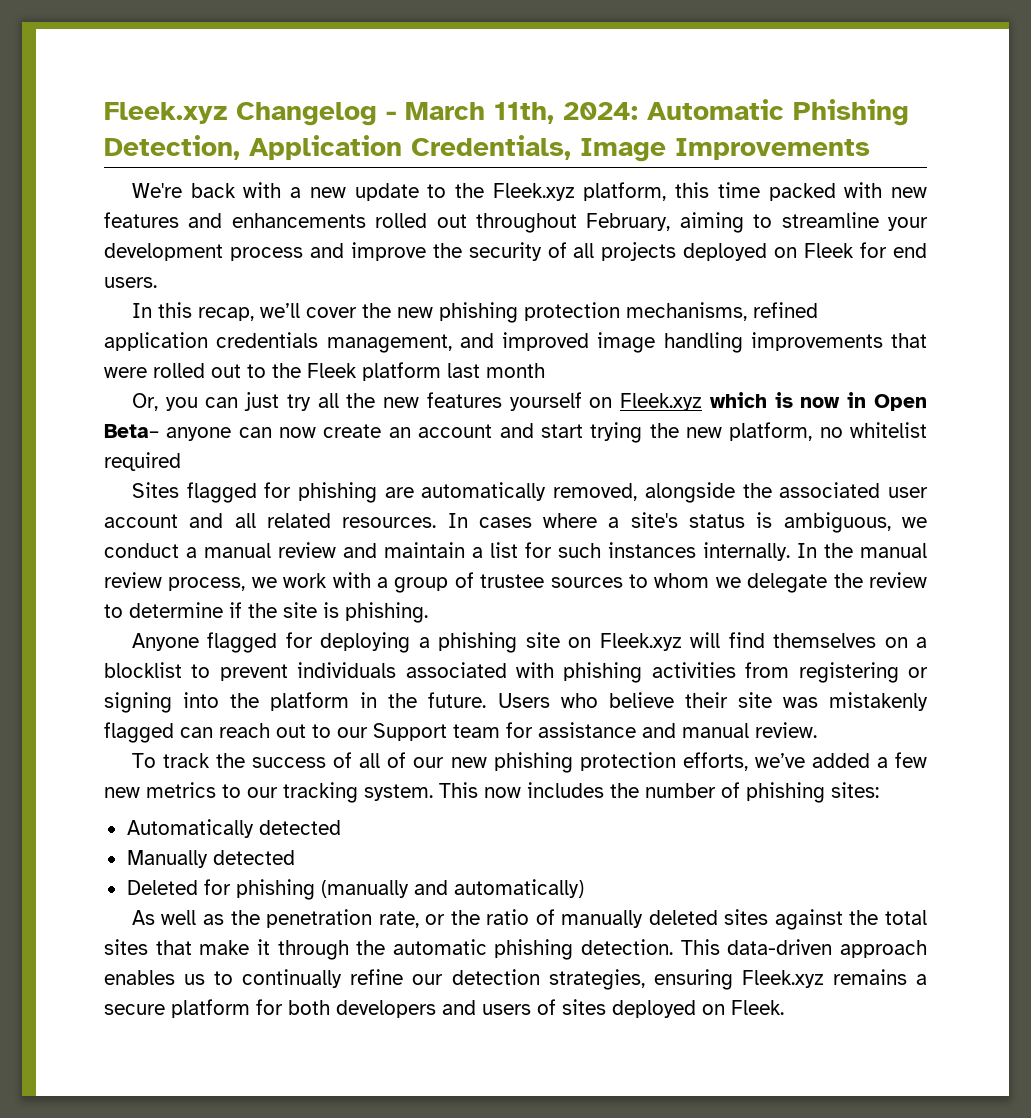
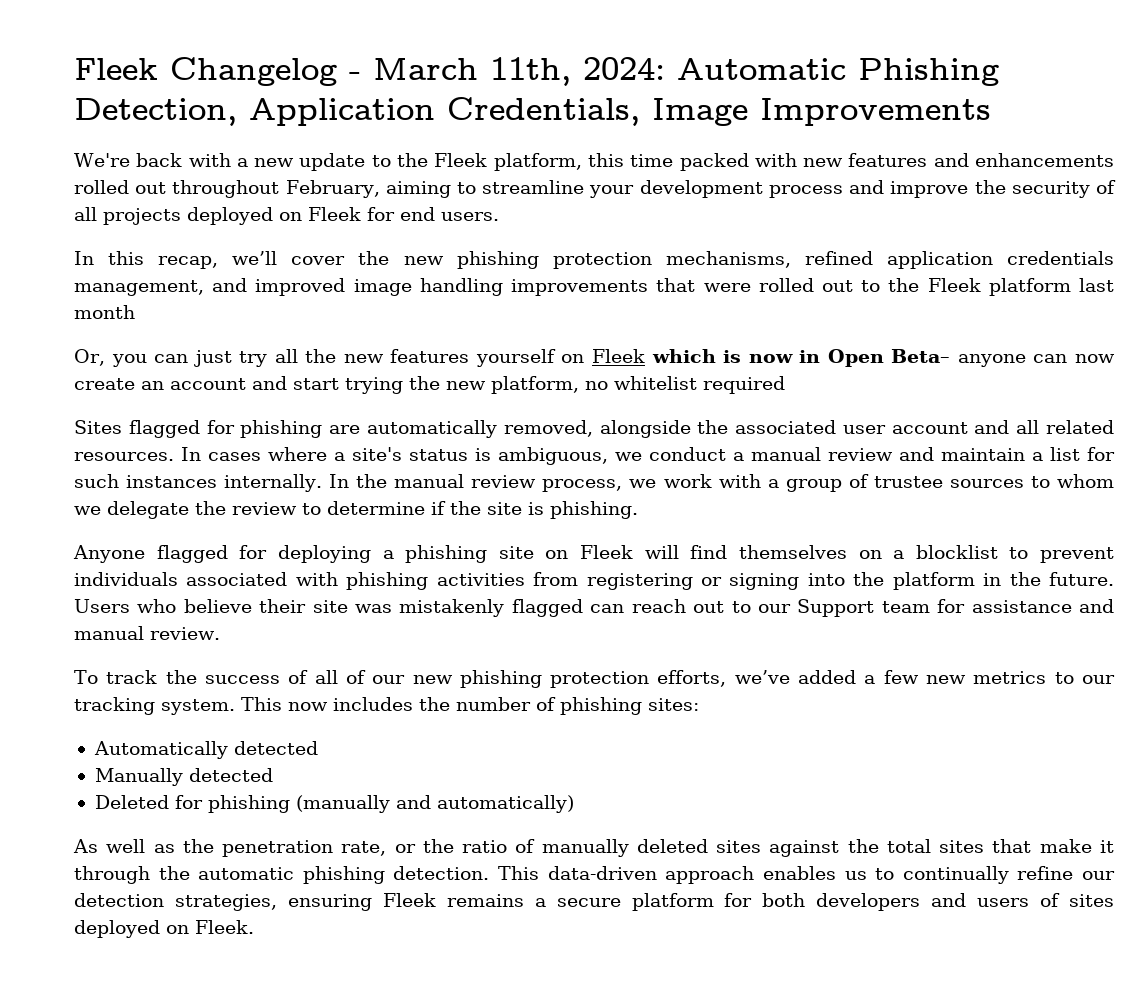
- Fleek.xyz Changelog - March 11th, 2024: Automatic Phishing Detection, Application Credentials, Image Improvements
+ Fleek Changelog - March 11th, 2024: Automatic Phishing Detection, Application Credentials, Image Improvements
- We're back with a new update to the Fleek.xyz platform, this time packed with new features and enhancements rolled out throughout February, aiming to streamline your development process and improve the security of all projects deployed on Fleek for end users.
+ We're back with a new update to the Fleek platform, this time packed with new features and enhancements rolled out throughout February, aiming to streamline your development process and improve the security of all projects deployed on Fleek for end users.
- Or, you can just try all the new features yourself on Fleek.xyz which is now in Open Beta– anyone can now create an account and start trying the new platform, no whitelist required
+ Or, you can just try all the new features yourself on Fleek which is now in Open Beta– anyone can now create an account and start trying the new platform, no whitelist required
- Anyone flagged for deploying a phishing site on Fleek.xyz will find themselves on a blocklist to prevent individuals associated with phishing activities from registering or signing into the platform in the future.
+ Anyone flagged for deploying a phishing site on Fleek will find themselves on a blocklist to prevent individuals associated with phishing activities from registering or signing into the platform in the future.
- This data-driven approach enables us to continually refine our detection strategies, ensuring Fleek.xyz remains a secure platform for both developers and users of sites deployed on Fleek.
+ This data-driven approach enables us to continually refine our detection strategies, ensuring Fleek remains a secure platform for both developers and users of sites deployed on Fleek.

